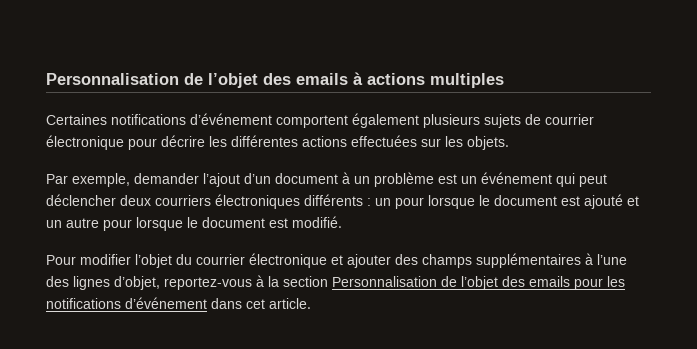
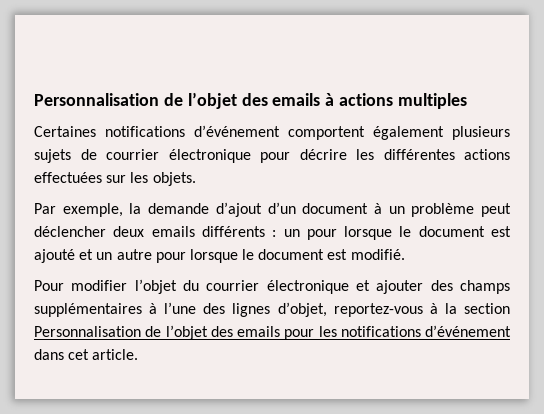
- Par exemple, demander l’ajout d’un document à un problème est un événement qui peut déclencher deux courriers électroniques différents : un pour lorsque le document est ajouté et un autre pour lorsque le document est modifié.
+ Par exemple, la demande d’ajout d’un document à un problème peut déclencher deux emails différents : un pour lorsque le document est ajouté et un autre pour lorsque le document est modifié.

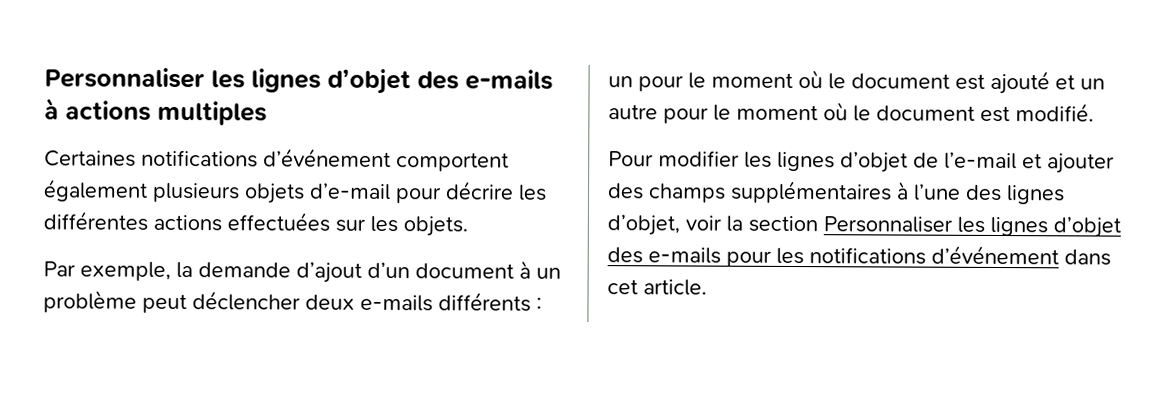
- Personnalisation de l’objet des emails à actions multiples
+ Personnaliser les lignes d’objet des e-mails à actions multiples
- Certaines notifications d’événement comportent également plusieurs sujets de courrier électronique pour décrire les différentes actions effectuées sur les objets.
+ Certaines notifications d’événement comportent également plusieurs objets d’e-mail pour décrire les différentes actions effectuées sur les objets.
- Par exemple, la demande d’ajout d’un document à un problème peut déclencher deux emails différents : un pour lorsque le document est ajouté et un autre pour lorsque le document est modifié.
+ Par exemple, la demande d’ajout d’un document à un problème peut déclencher deux e-mails différents : un pour le moment où le document est ajouté et un autre pour le moment où le document est modifié.
- Pour modifier l’objet du courrier électronique et ajouter des champs supplémentaires à l’une des lignes d’objet, reportez-vous à la section Personnalisation de l’objet des emails pour les notifications d’événement dans cet article.
+ Pour modifier les lignes d’objet de l’e-mail et ajouter des champs supplémentaires à l’une des lignes d’objet, voir la section Personnaliser les lignes d’objet des e-mails pour les notifications d’événement dans cet article.

